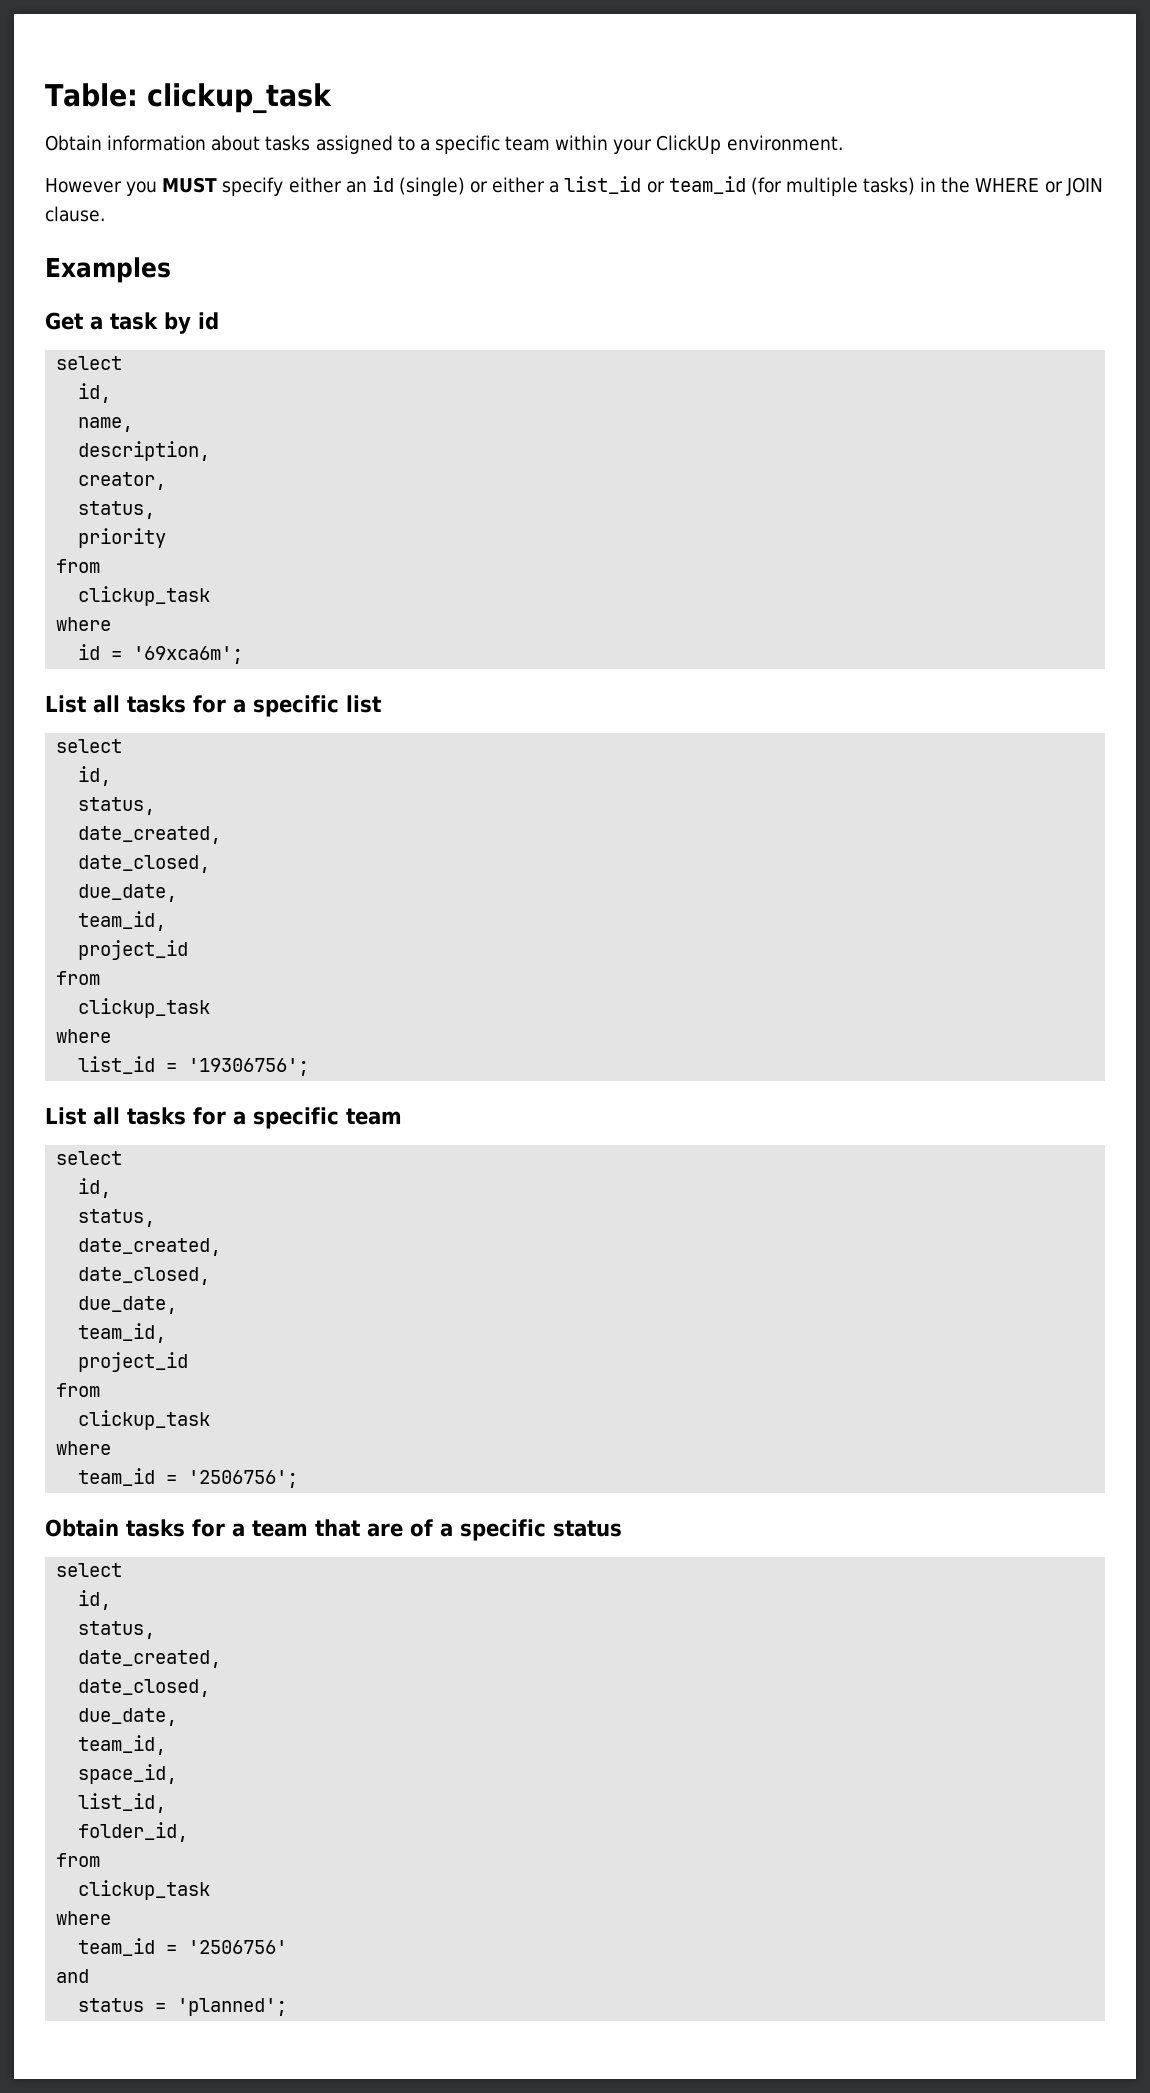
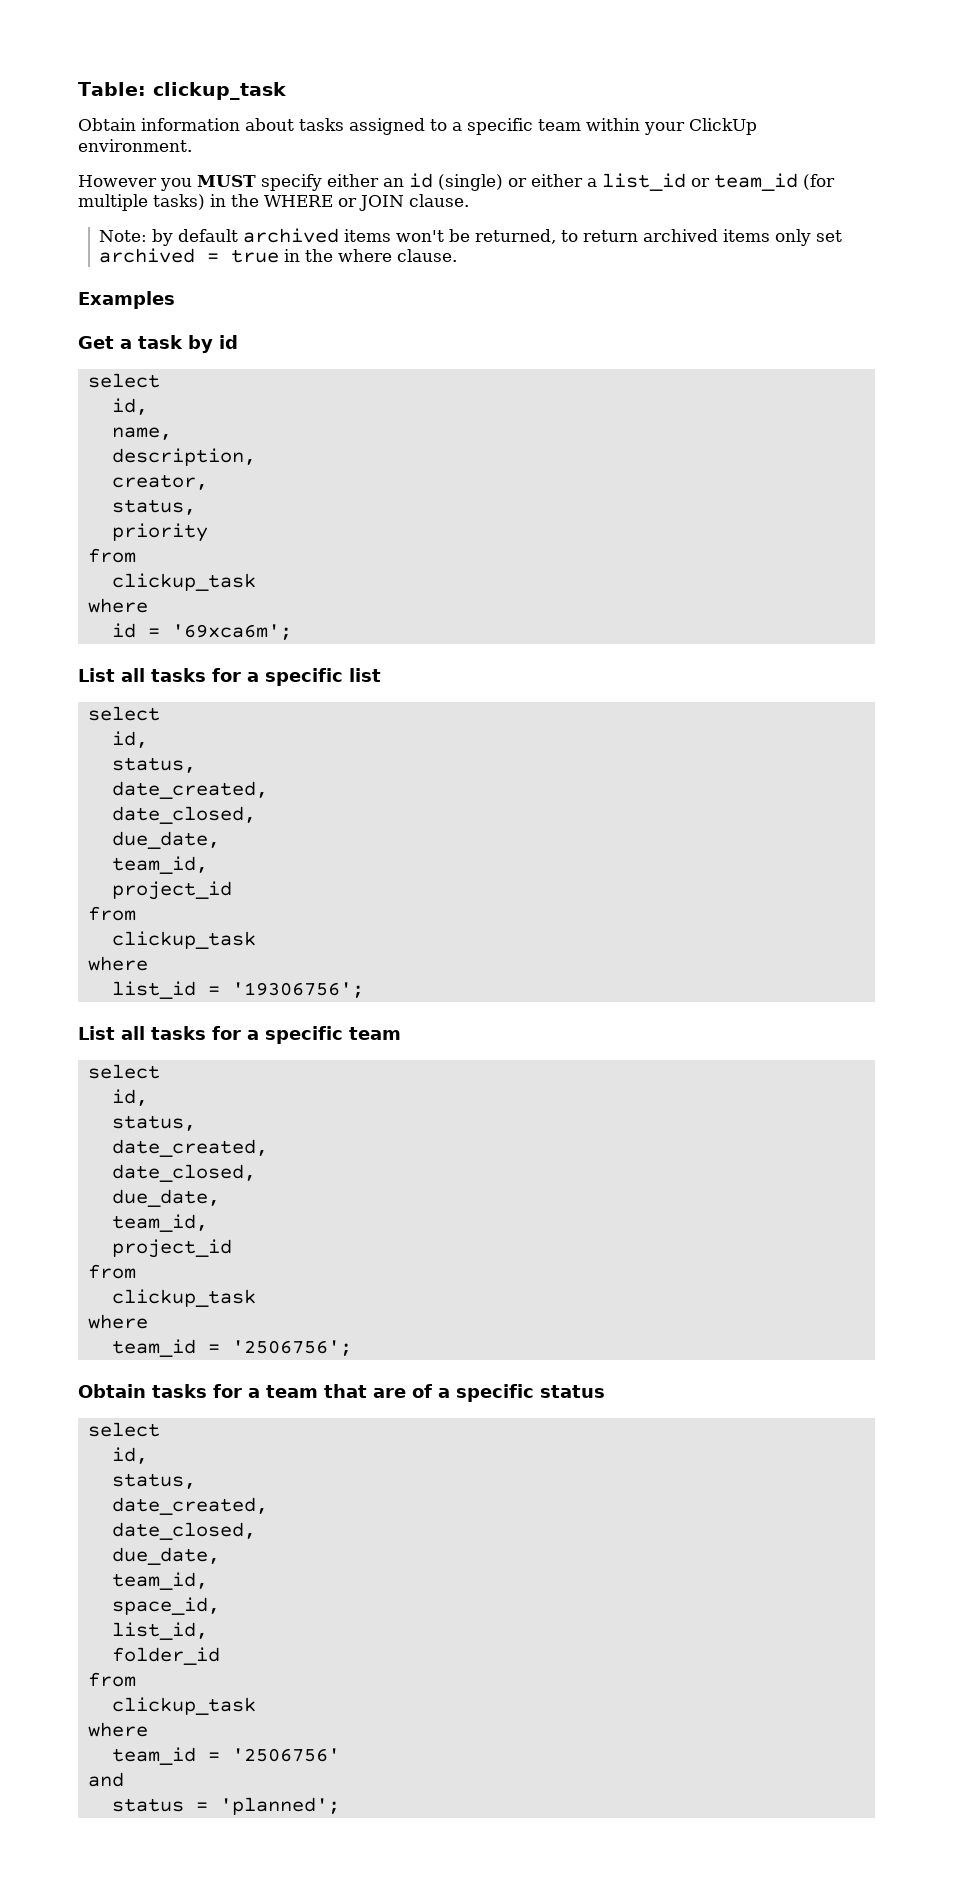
+ Note: by default archived items won't be returned, to return archived items only set archived = true in the where clause.
- folder_id,
+ folder_id

